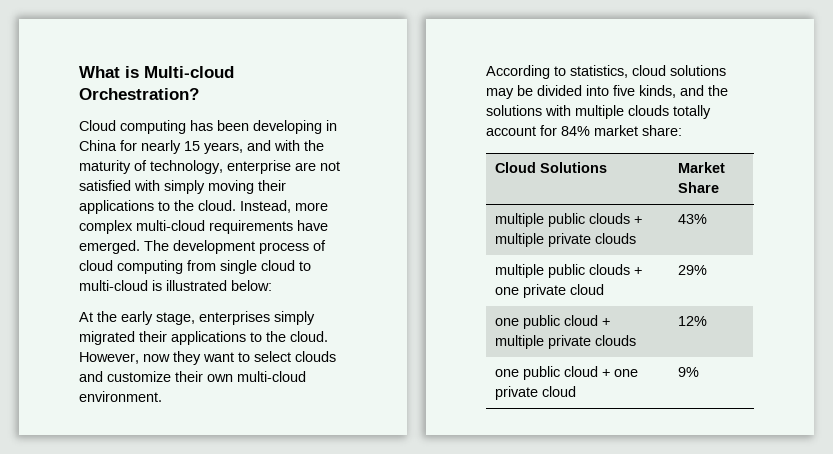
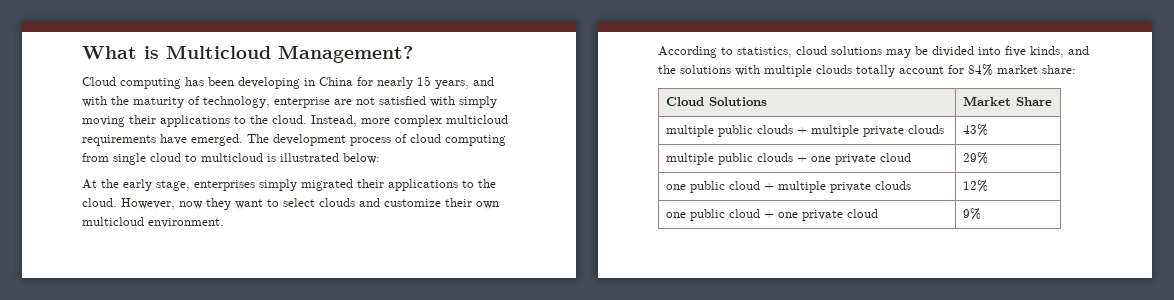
- What is Multi-cloud Orchestration?
+ What is Multicloud Management?
- Instead, more complex multi-cloud requirements have emerged.
+ Instead, more complex multicloud requirements have emerged.
- The development process of cloud computing from single cloud to multi-cloud is illustrated below:
+ The development process of cloud computing from single cloud to multicloud is illustrated below:
- However, now they want to select clouds and customize their own multi-cloud environment.
+ However, now they want to select clouds and customize their own multicloud environment.

